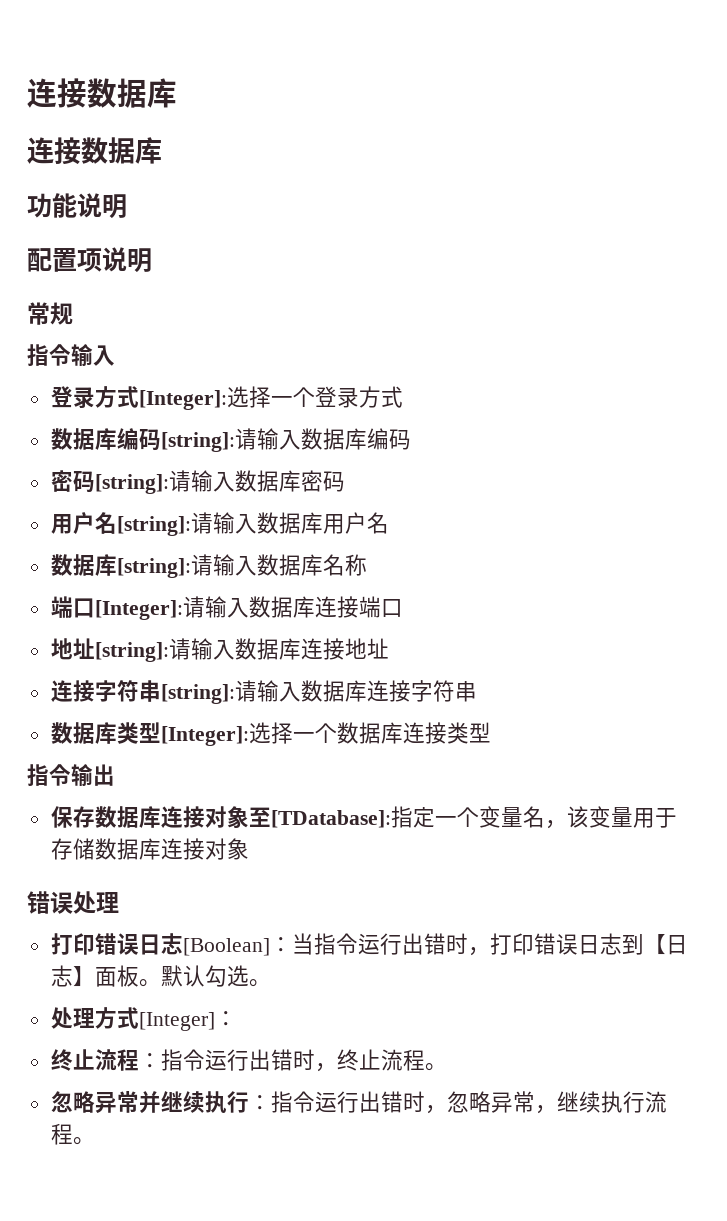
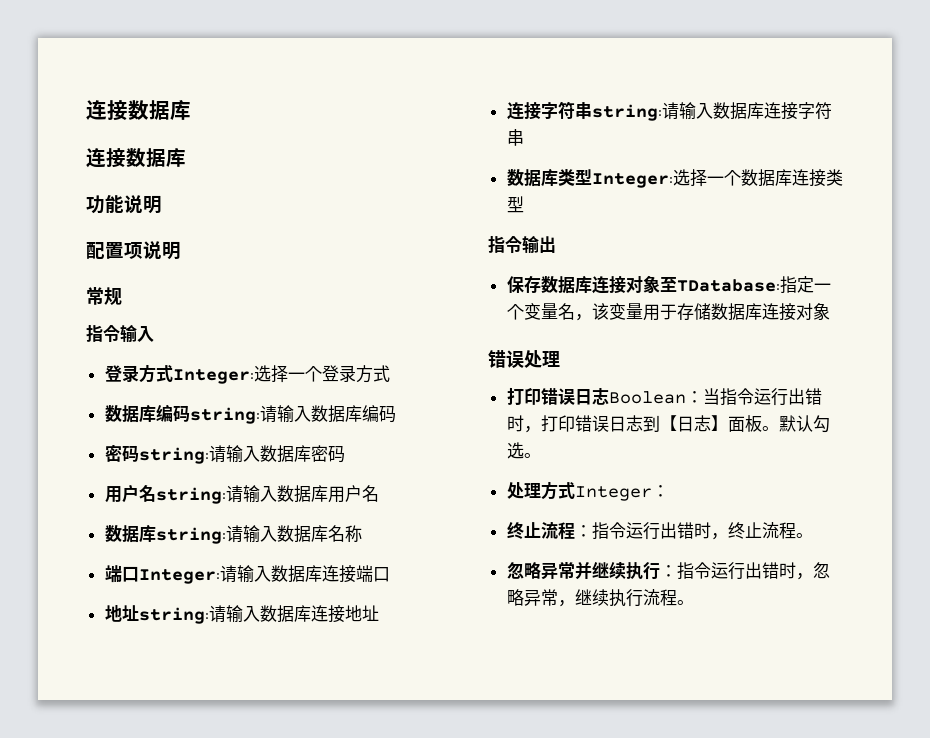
- 登录方式[Integer]:选择一个登录方式
+ 登录方式Integer:选择一个登录方式
- 数据库编码[string]:请输入数据库编码
+ 数据库编码string:请输入数据库编码
- 密码[string]:请输入数据库密码
+ 密码string:请输入数据库密码
- 用户名[string]:请输入数据库用户名
+ 用户名string:请输入数据库用户名
- 数据库[string]:请输入数据库名称
+ 数据库string:请输入数据库名称
- 端口[Integer]:请输入数据库连接端口
+ 端口Integer:请输入数据库连接端口
- 地址[string]:请输入数据库连接地址
+ 地址string:请输入数据库连接地址
- 连接字符串[string]:请输入数据库连接字符串
+ 连接字符串string:请输入数据库连接字符串
- 数据库类型[Integer]:选择一个数据库连接类型
+ 数据库类型Integer:选择一个数据库连接类型
- 保存数据库连接对象至[TDatabase]:指定一个变量名，该变量用于存储数据库连接对象
+ 保存数据库连接对象至TDatabase:指定一个变量名，该变量用于存储数据库连接对象
- 打印错误日志[Boolean]：当指令运行出错时，打印错误日志到【日志】面板。
+ 打印错误日志Boolean：当指令运行出错时，打印错误日志到【日志】面板。
- 处理方式[Integer]：
+ 处理方式Integer：

